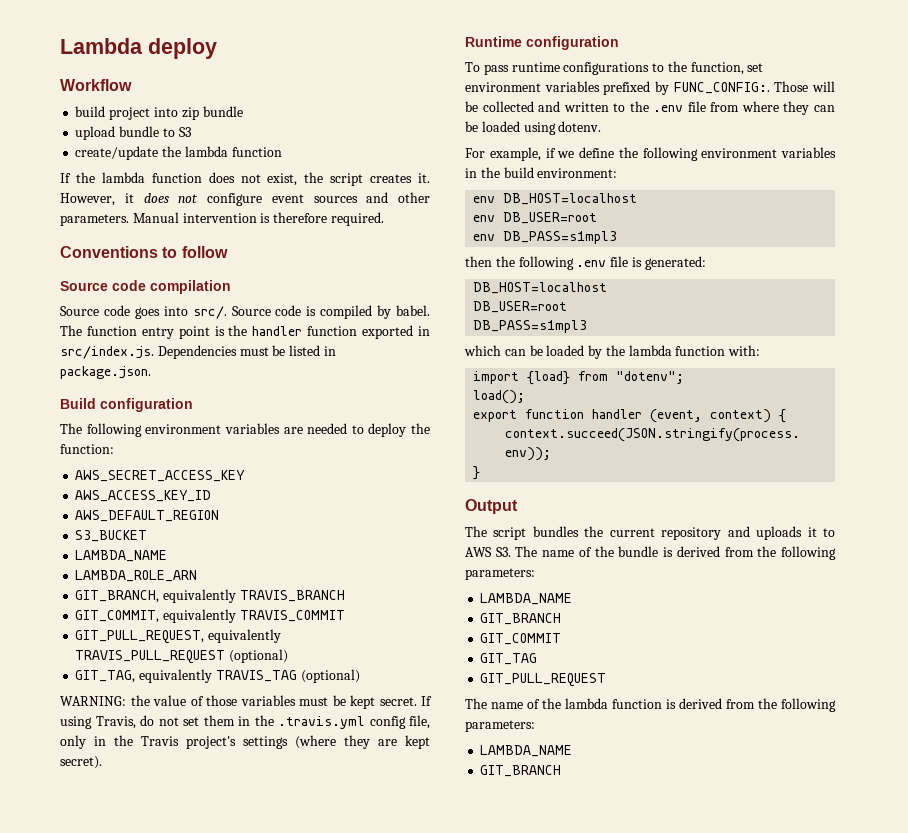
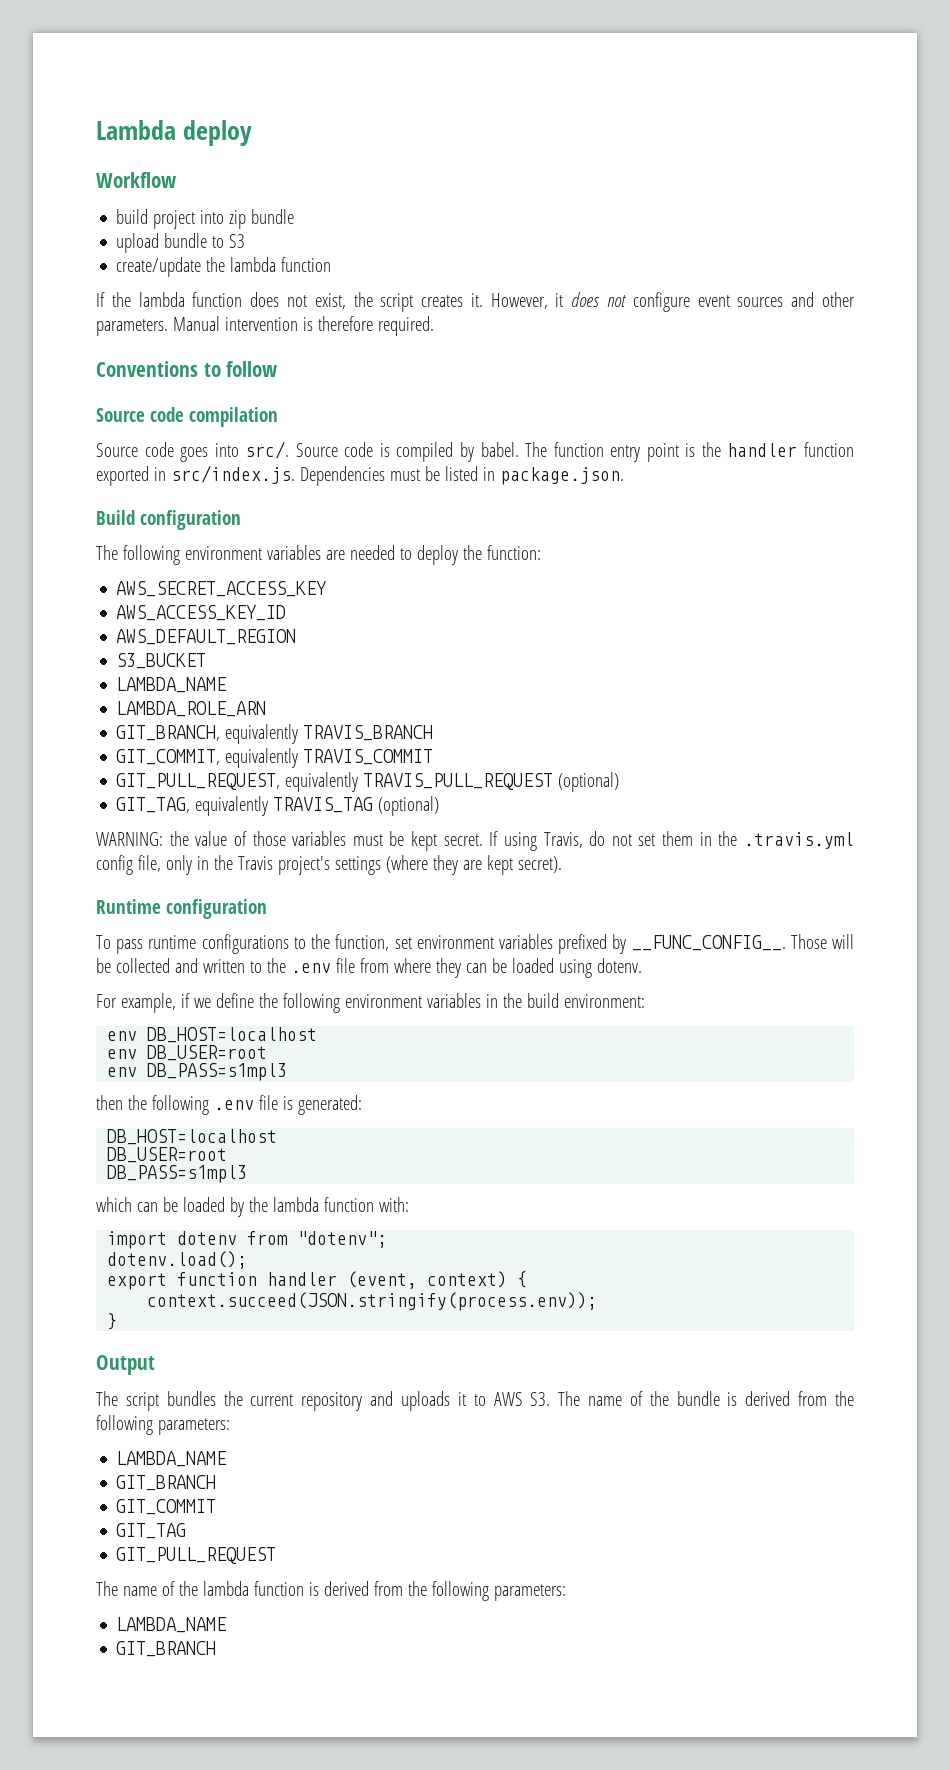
- To pass runtime configurations to the function, set environment variables prefixed by FUNC_CONFIG:.
+ To pass runtime configurations to the function, set environment variables prefixed by __FUNC_CONFIG__.
- import {load} from "dotenv";
+ import dotenv from "dotenv";
- load();
+ dotenv.load();

